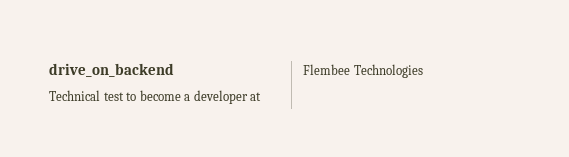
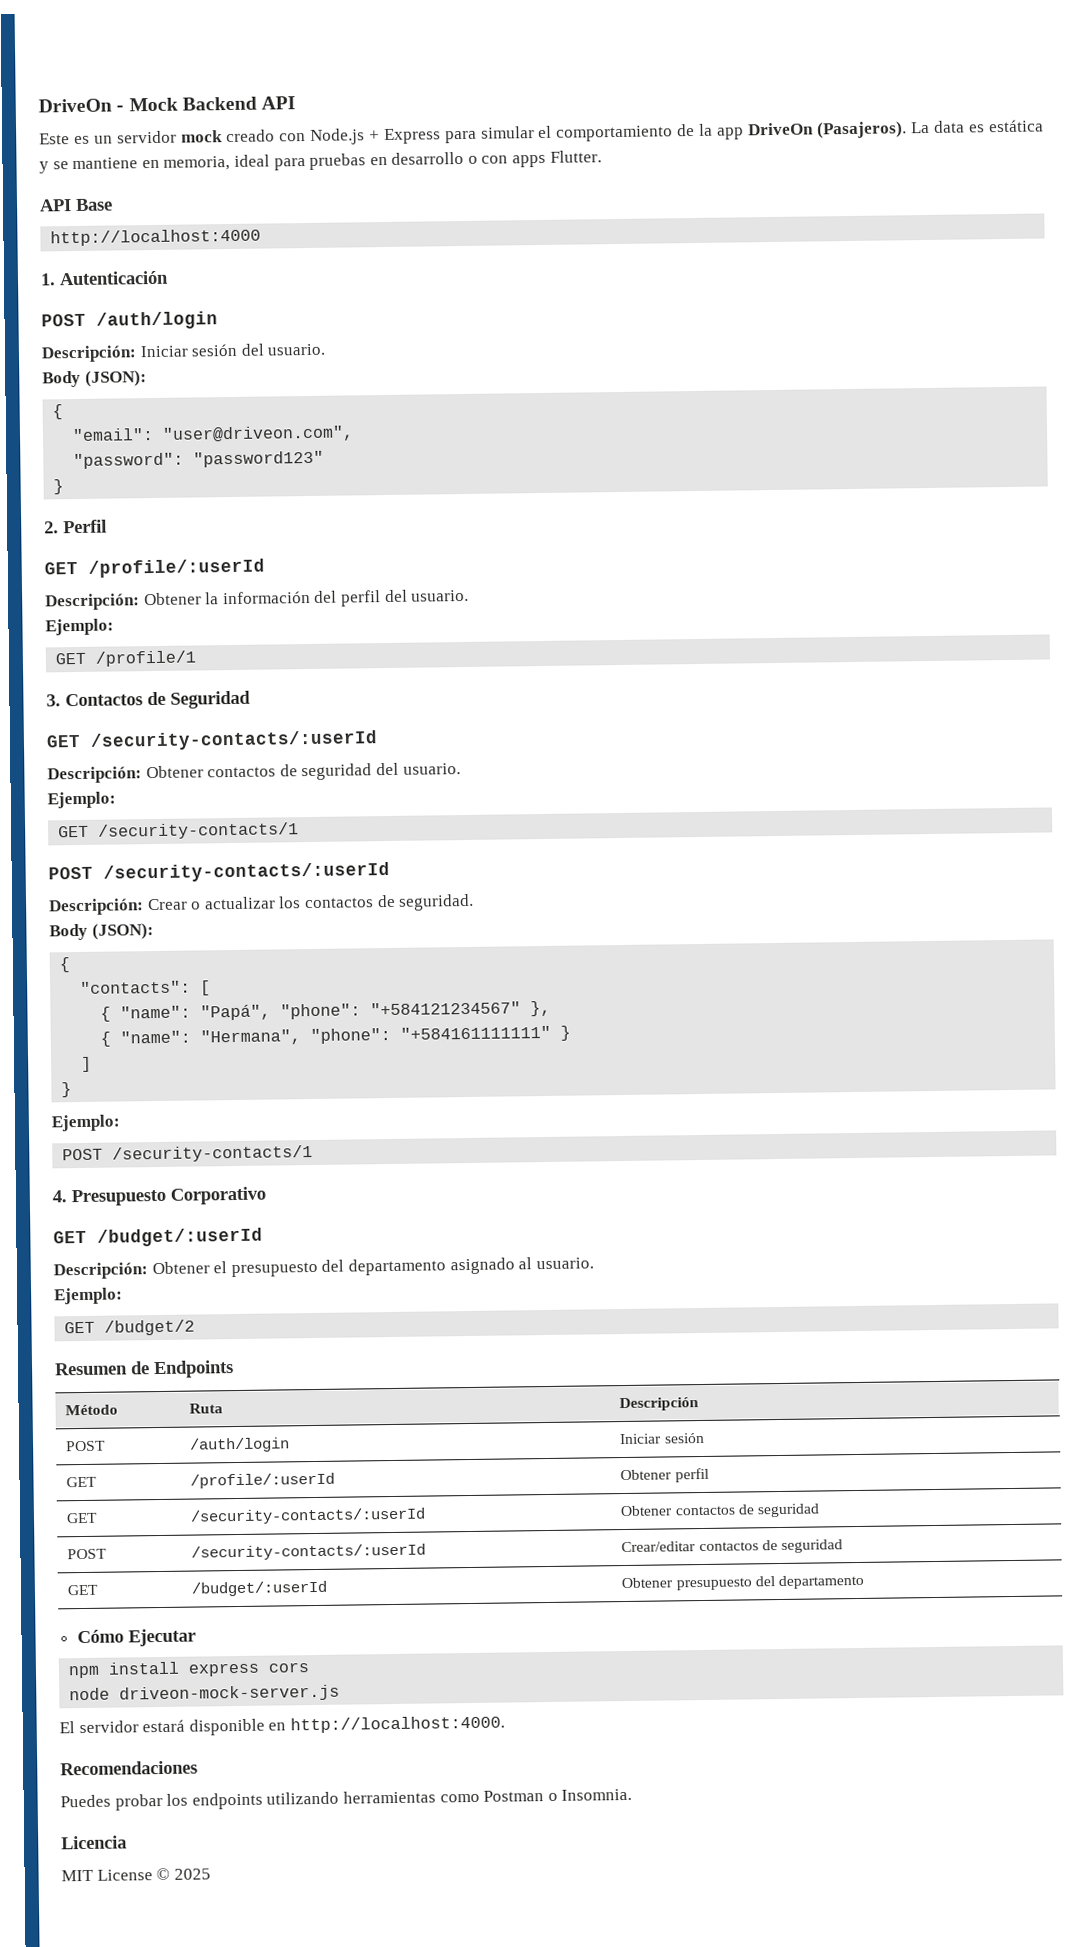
- drive_on_backend
- Technical test to become a developer at Flembee Technologies
+ DriveOn - Mock Backend API
+ Este es un servidor mock creado con Node.js + Express para simular el comportamiento de la app DriveOn (Pasajeros). La data es estática y se mantiene en memoria, ideal para pruebas en desarrollo o con apps Flutter.
+ API Base
+ http://localhost:4000
+ 1. Autenticación
+ POST /auth/login
+ Descripción: Iniciar sesión del usuario.
+ Body (JSON):
+ {
+ "email": "user@driveon.com",
+ "password": "password123"
+ }
+ 2. Perfil
+ GET /profile/:userId
+ Descripción: Obtener la información del perfil del usuario.
+ Ejemplo:
+ GET /profile/1
+ 3. Contactos de Seguridad
+ GET /security-contacts/:userId
+ Descripción: Obtener contactos de seguridad del usuario.
+ Ejemplo:
+ GET /security-contacts/1
+ POST /security-contacts/:userId
+ Descripción: Crear o actualizar los contactos de seguridad.
+ Body (JSON):
+ {
+ "contacts": [
+ { "name": "Papá", "phone": "+584121234567" },
+ { "name": "Hermana", "phone": "+584161111111" }
+ ]
+ }
+ Ejemplo:
+ POST /security-contacts/1
+ 4. Presupuesto Corporativo
+ GET /budget/:userId
+ Descripción: Obtener el presupuesto del departamento asignado al usuario.
+ Ejemplo:
+ GET /budget/2
+ Resumen de Endpoints
+ Método | Ruta | Descripción
+ POST | /auth/login | Iniciar sesión
+ GET | /profile/:userId | Obtener perfil
+ GET | /security-contacts/:userId | Obtener contactos de seguridad
+ POST | /security-contacts/:userId | Crear/editar contactos de seguridad
+ GET | /budget/:userId | Obtener presupuesto del departamento
+ Cómo Ejecutar
+ npm install express cors
+ node driveon-mock-server.js
+ El servidor estará disponible en http://localhost:4000.
+ Recomendaciones
+ Puedes probar los endpoints utilizando herramientas como Postman o Insomnia.
+ Licencia
+ MIT License © 2025

